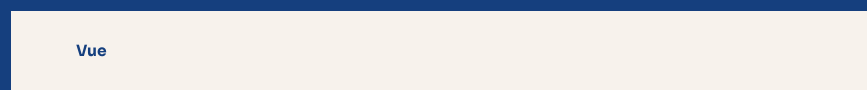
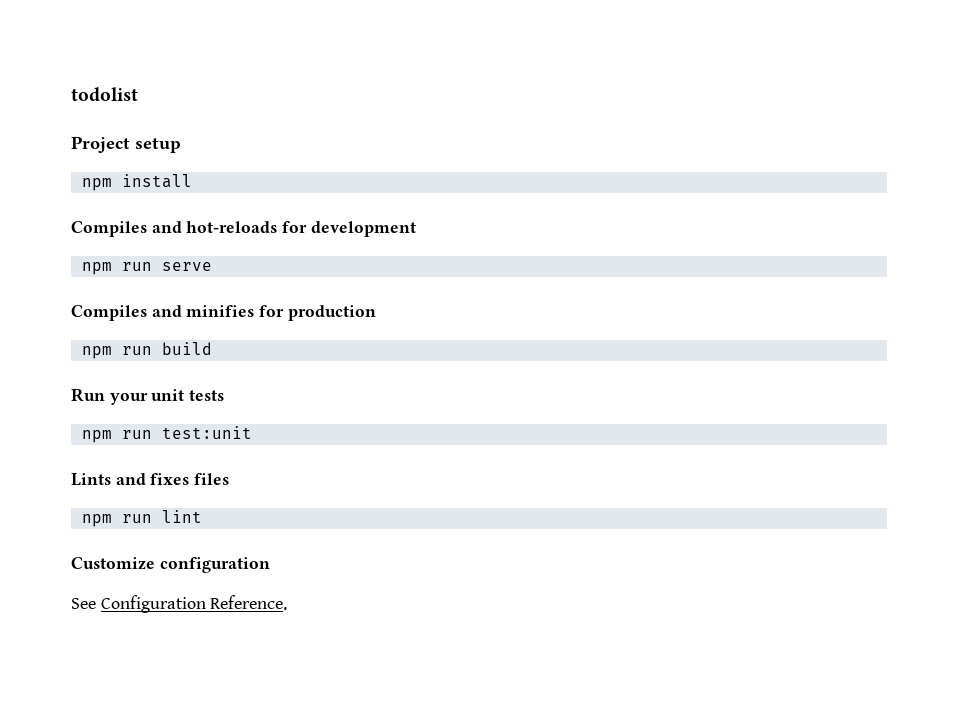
- Vue
+ todolist
+ Project setup
+ npm install
+ Compiles and hot-reloads for development
+ npm run serve
+ Compiles and minifies for production
+ npm run build
+ Run your unit tests
+ npm run test:unit
+ Lints and fixes files
+ npm run lint
+ Customize configuration
+ See Configuration Reference.

